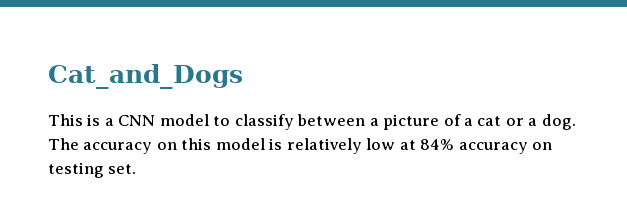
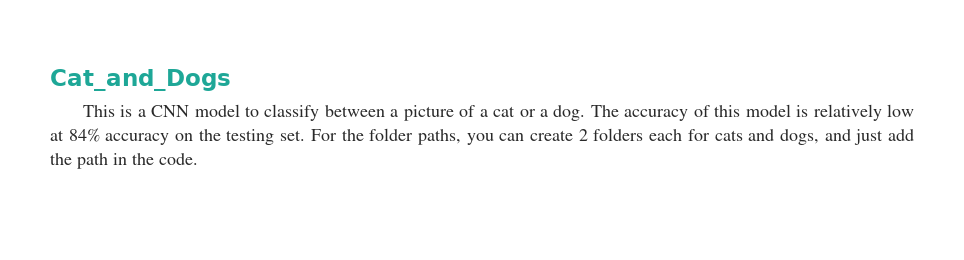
- The accuracy on this model is relatively low at 84% accuracy on testing set.
+ The accuracy of this model is relatively low at 84% accuracy on the testing set.
+ For the folder paths, you can create 2 folders each for cats and dogs, and just add the path in the code.

